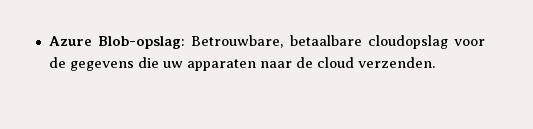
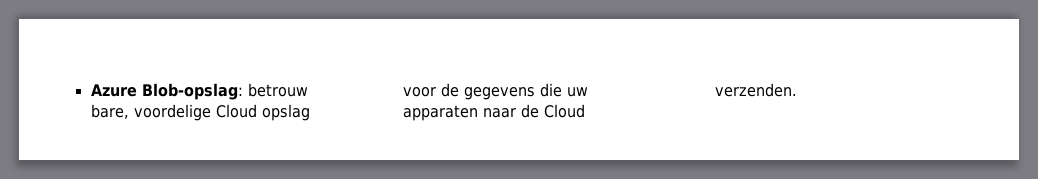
- Azure Blob-opslag: Betrouwbare, betaalbare cloudopslag voor de gegevens die uw apparaten naar de cloud verzenden.
+ Azure Blob-opslag: betrouw bare, voordelige Cloud opslag voor de gegevens die uw apparaten naar de Cloud verzenden.

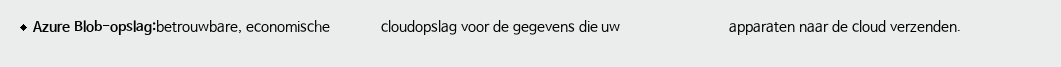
- Azure Blob-opslag: betrouw bare, voordelige Cloud opslag voor de gegevens die uw apparaten naar de Cloud verzenden.
+ Azure Blob-opslag:betrouwbare, economische cloudopslag voor de gegevens die uw apparaten naar de cloud verzenden.

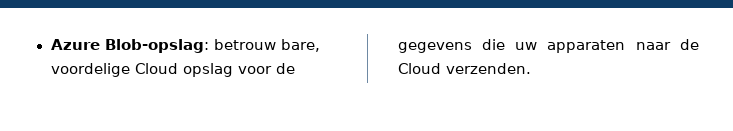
- Azure Blob-opslag:betrouwbare, economische cloudopslag voor de gegevens die uw apparaten naar de cloud verzenden.
+ Azure Blob-opslag: betrouw bare, voordelige Cloud opslag voor de gegevens die uw apparaten naar de Cloud verzenden.

